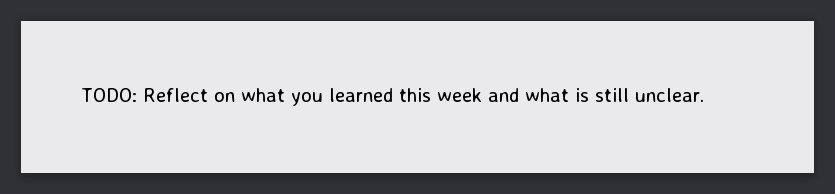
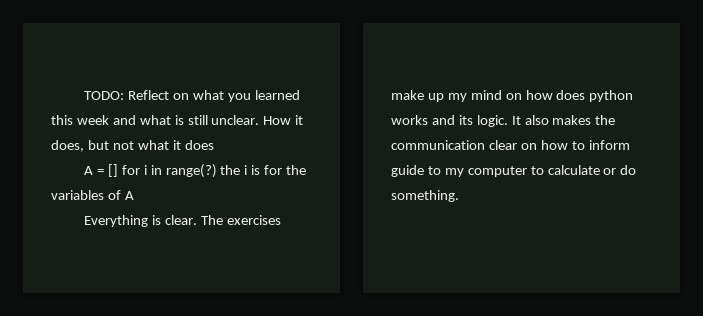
+ How it does, but not what it does
+ A = [] for i in range(?) the i is for the variables of A
+ Everything is clear. The exercises make up my mind on how does python works and its logic. It also makes the communication clear on how to inform guide to my computer to calculate or do something.

